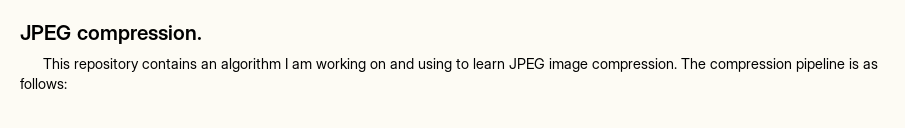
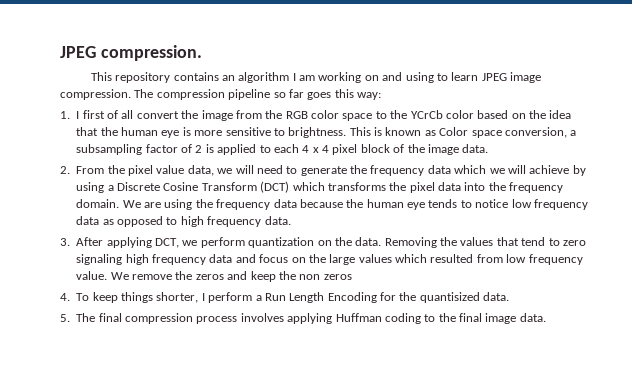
- The compression pipeline is as follows:
+ The compression pipeline so far goes this way:
+ 1. I first of all convert the image from the RGB color space to the YCrCb color based on the idea that the human eye is more sensitive to brightness. This is known as Color space conversion, a subsampling factor of 2 is applied to each 4 x 4 pixel block of the image data.
+ 2. From the pixel value data, we will need to generate the frequency data which we will achieve by using a Discrete Cosine Transform (DCT) which transforms the pixel data into the frequency domain. We are using the frequency data because the human eye tends to notice low frequency data as opposed to high frequency data.
+ 3. After applying DCT, we perform quantization on the data. Removing the values that tend to zero signaling high frequency data and focus on the large values which resulted from low frequency value. We remove the zeros and keep the non zeros
+ 4. To keep things shorter, I perform a Run Length Encoding for the quantisized data.
+ 5. The final compression process involves applying Huffman coding to the final image data.

